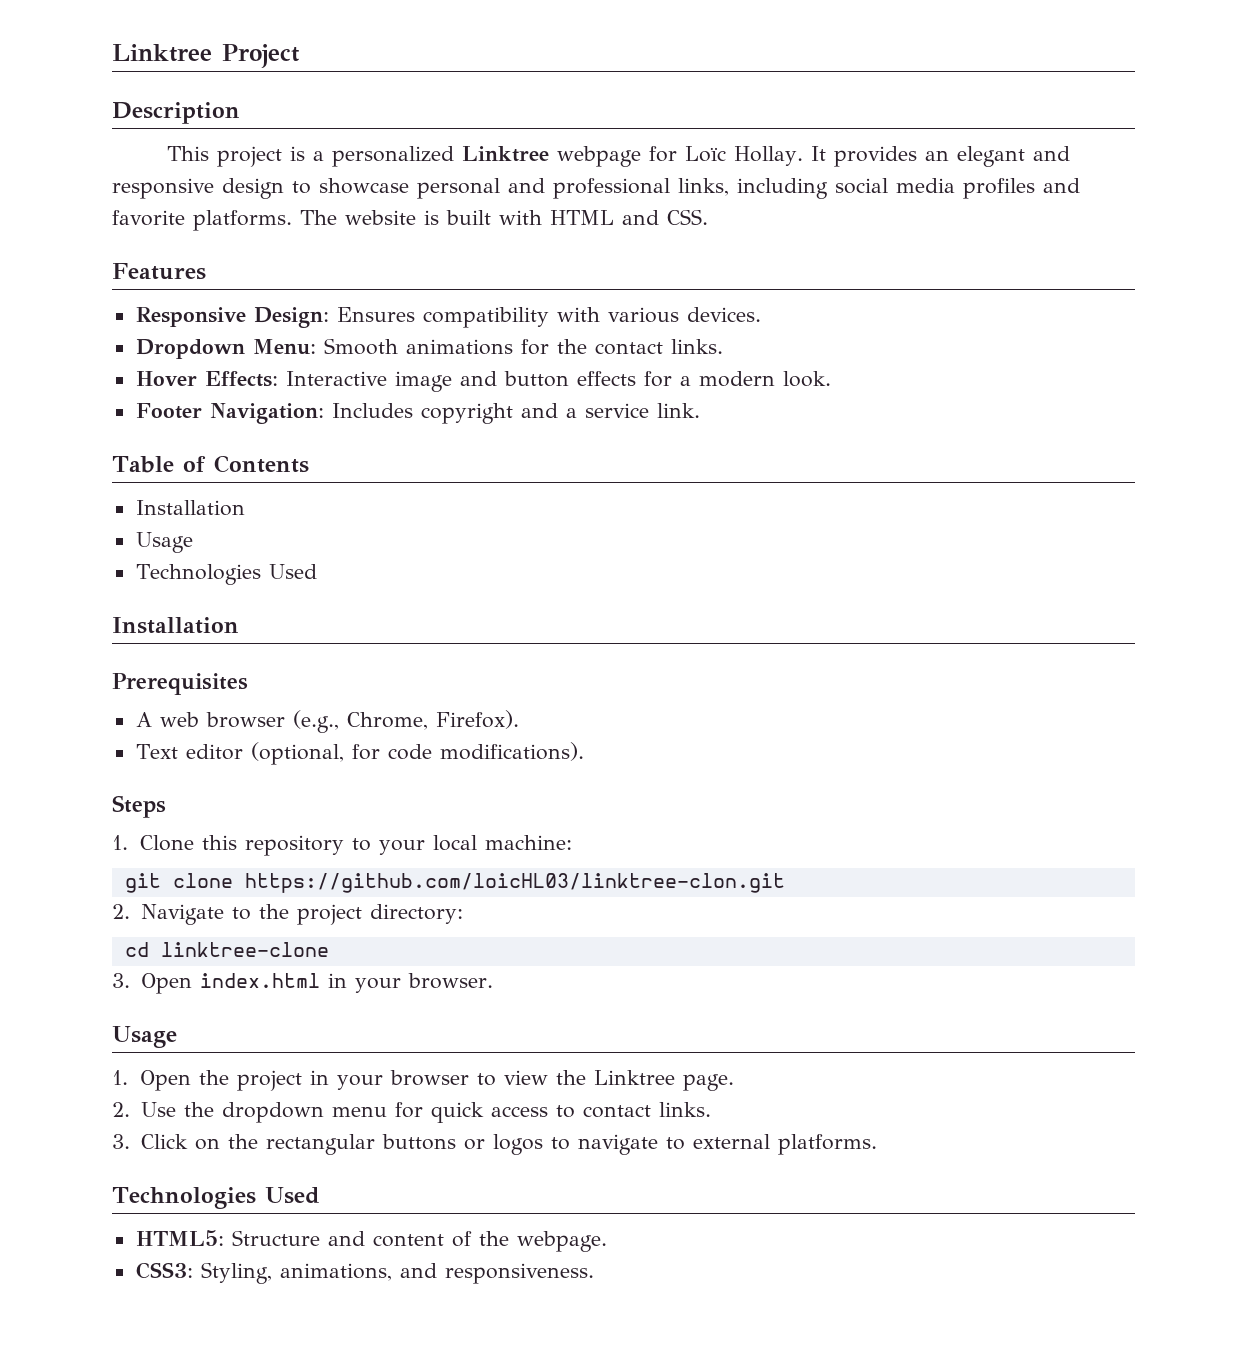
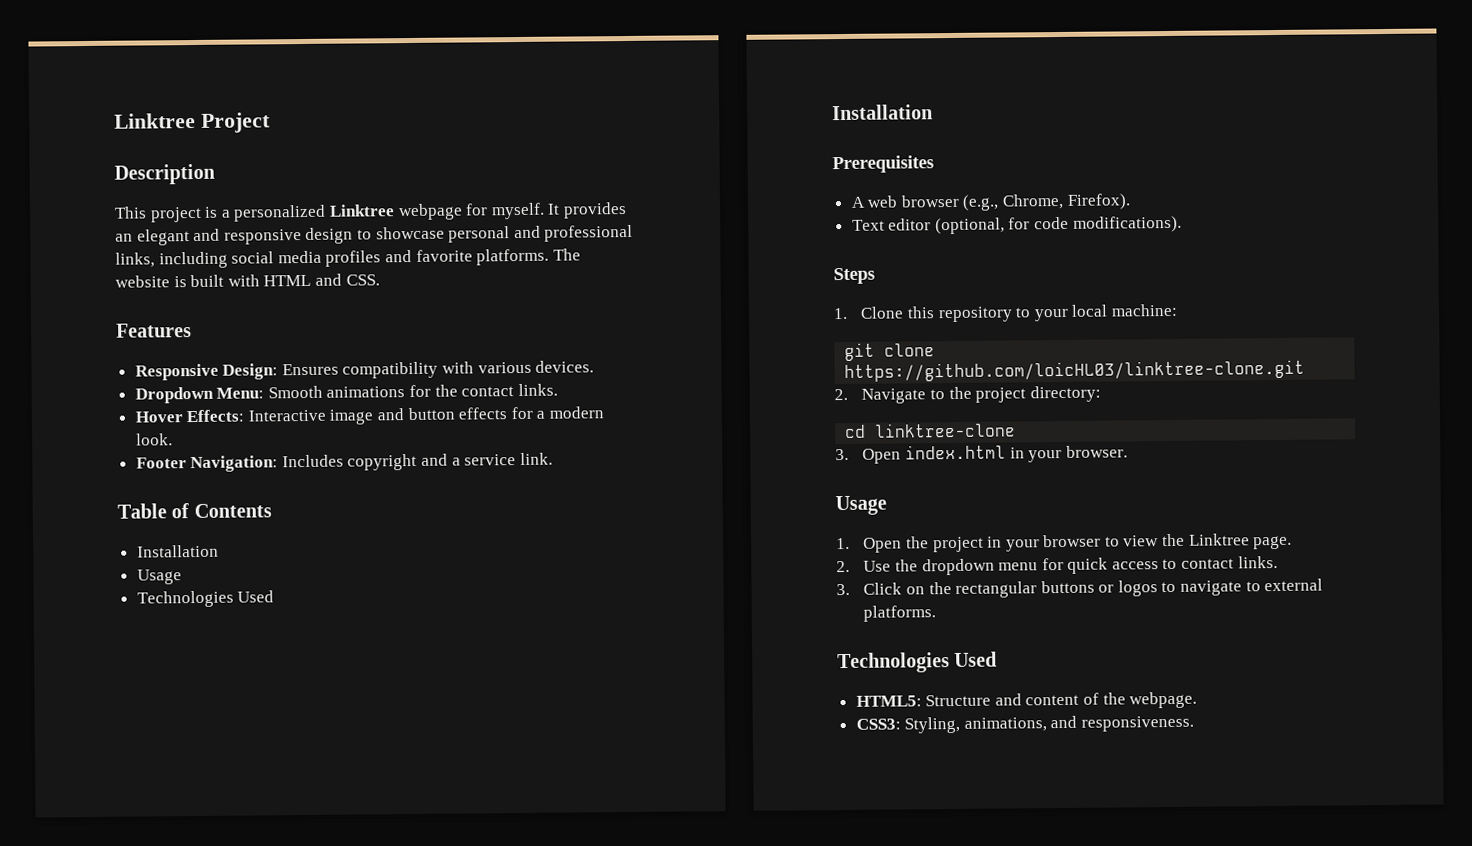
- This project is a personalized Linktree webpage for Loïc Hollay.
+ This project is a personalized Linktree webpage for myself.
- git clone https://github.com/loicHL03/linktree-clon.git
+ git clone https://github.com/loicHL03/linktree-clone.git

